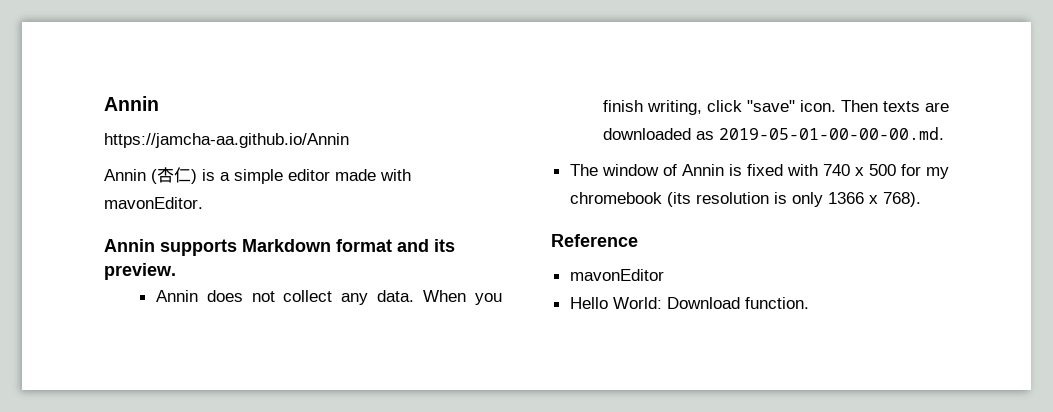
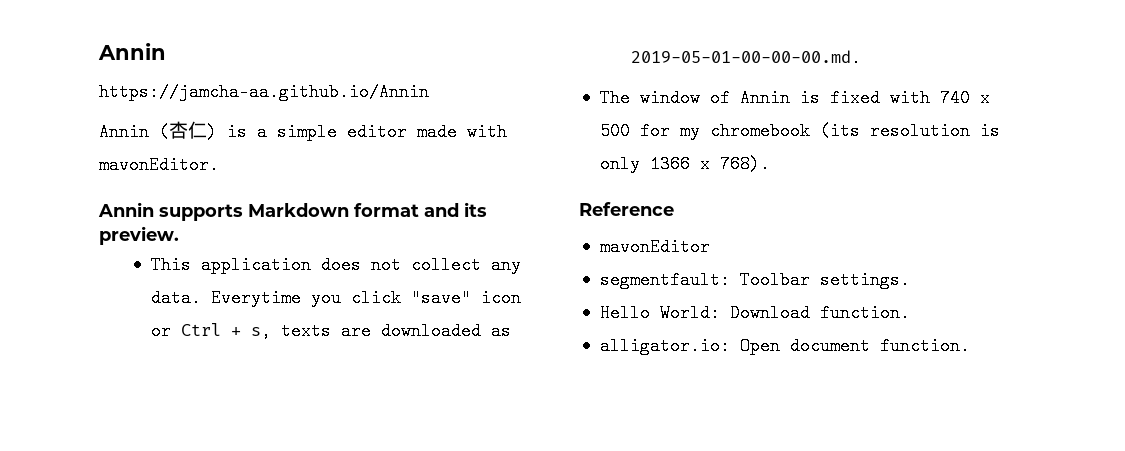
- Annin does not collect any data.
+ This application does not collect any data.
- When you finish writing, click "save" icon. Then texts are downloaded as 2019-05-01-00-00-00.md.
+ Everytime you click "save" icon or Ctrl + s, texts are downloaded as 2019-05-01-00-00-00.md.
+ segmentfault: Toolbar settings.
+ alligator.io: Open document function.

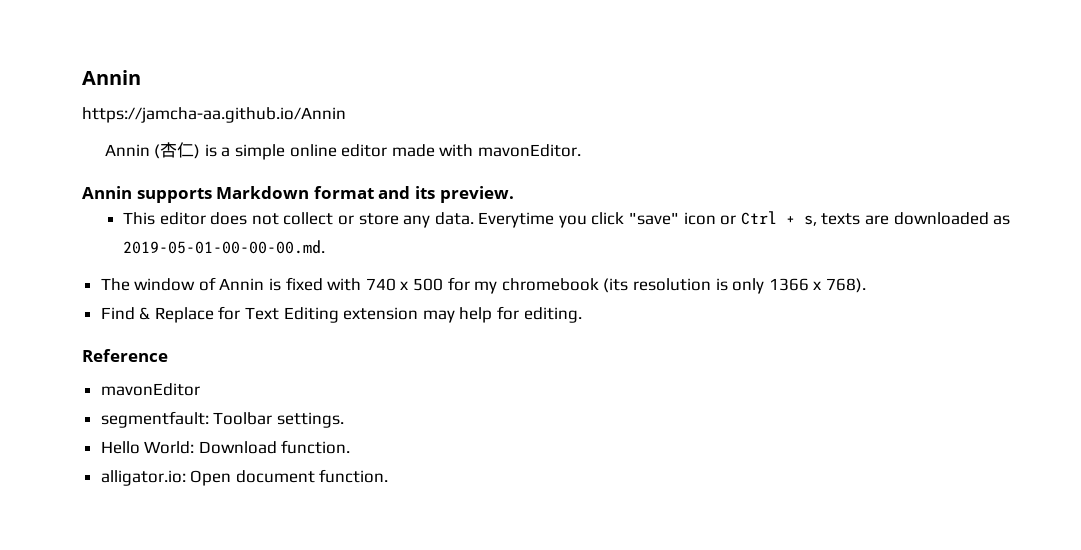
- Annin (杏仁) is a simple editor made with mavonEditor.
+ Annin (杏仁) is a simple online editor made with mavonEditor.
- This application does not collect any data.
+ This editor does not collect or store any data.
+ Find & Replace for Text Editing extension may help for editing.

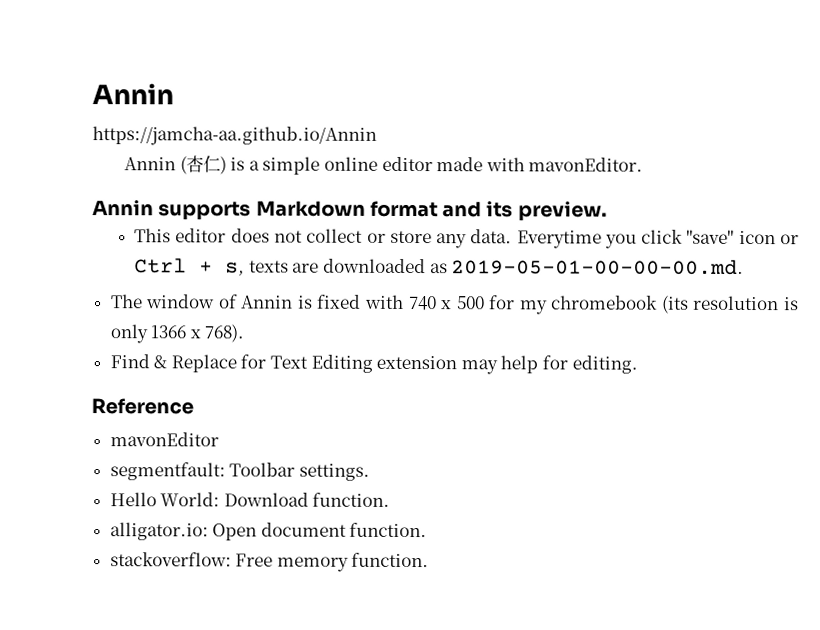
+ stackoverflow: Free memory function.

